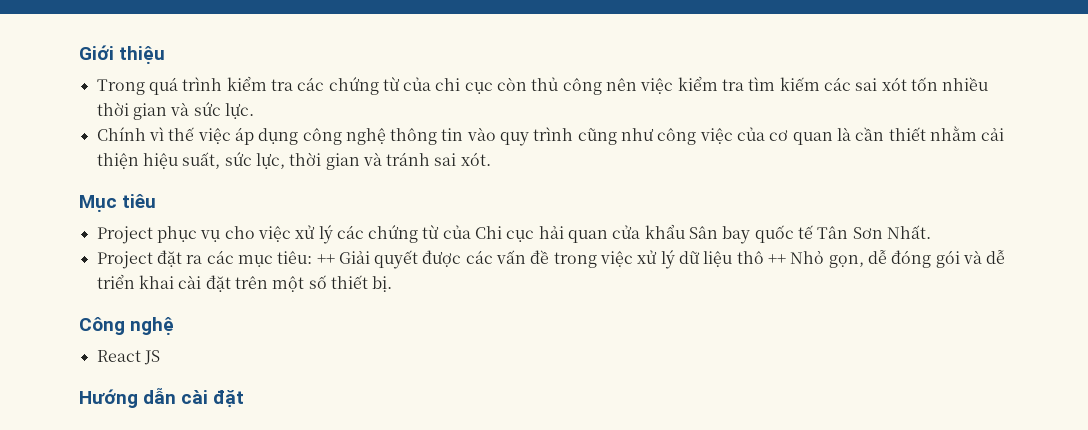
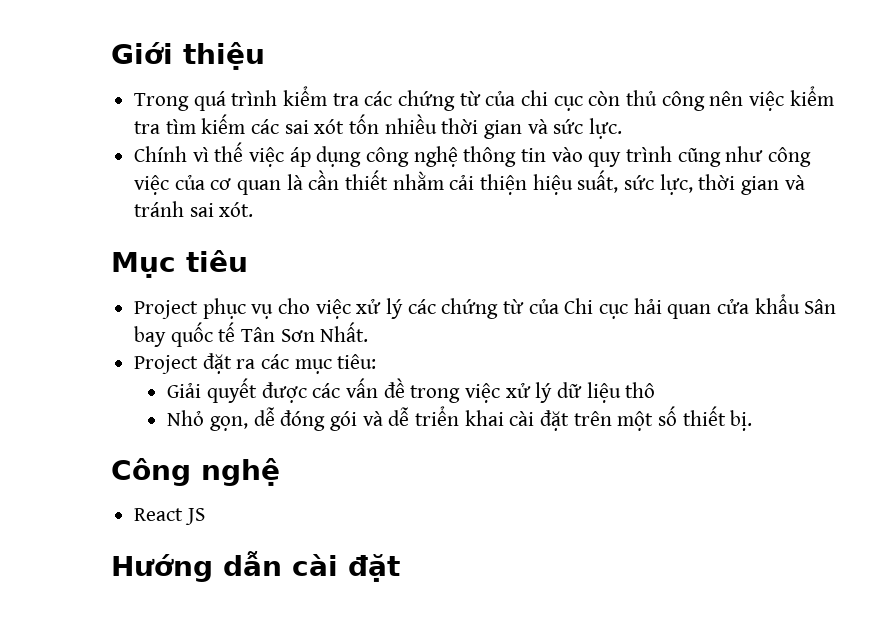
- Project đặt ra các mục tiêu: ++ Giải quyết được các vấn đề trong việc xử lý dữ liệu thô ++ Nhỏ gọn, dễ đóng gói và dễ triển khai cài đặt trên một số thiết bị.
+ Project đặt ra các mục tiêu:
+ Giải quyết được các vấn đề trong việc xử lý dữ liệu thô
+ Nhỏ gọn, dễ đóng gói và dễ triển khai cài đặt trên một số thiết bị.

